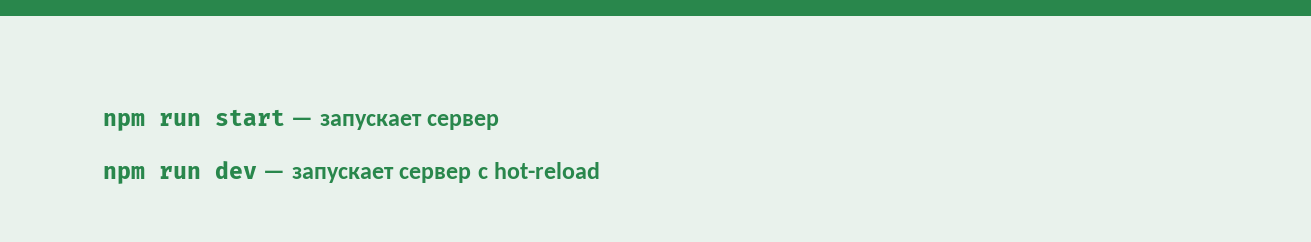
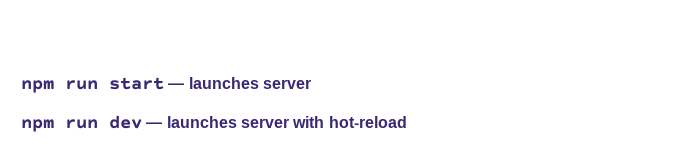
- npm run start — запускает сервер
+ npm run start — launches server
- npm run dev — запускает сервер с hot-reload
+ npm run dev — launches server with hot-reload

